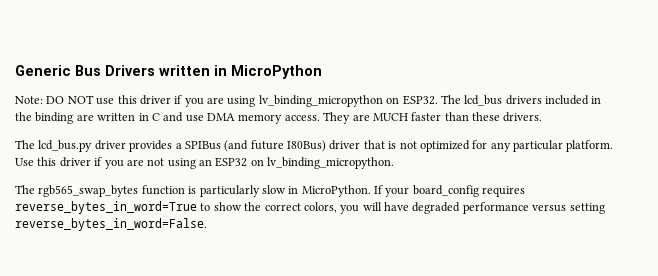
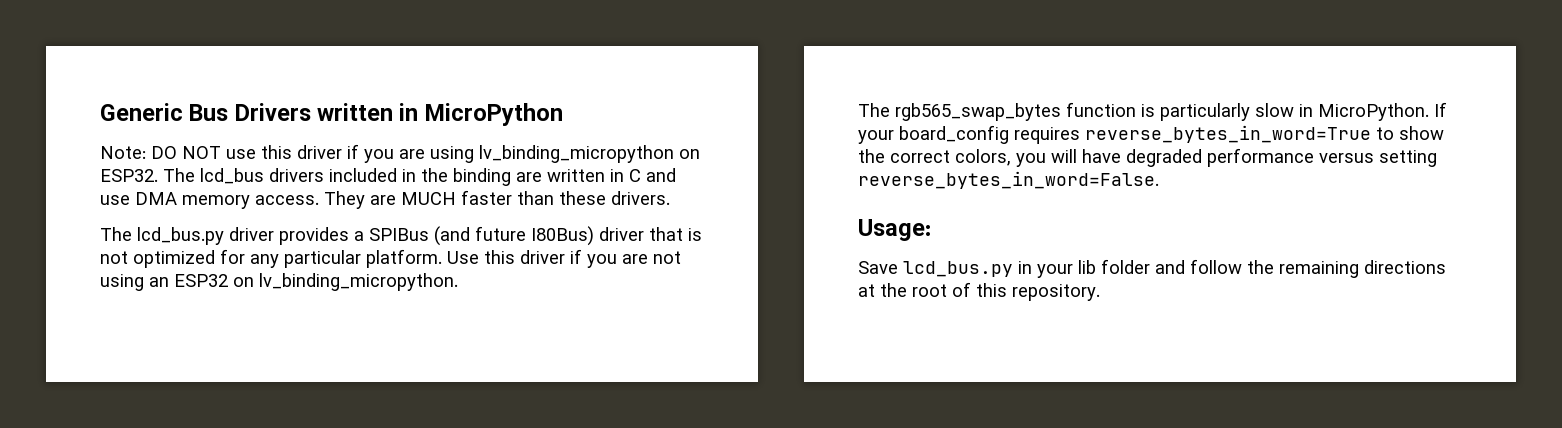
+ Usage:
+ Save lcd_bus.py in your lib folder and follow the remaining directions at the root of this repository.

